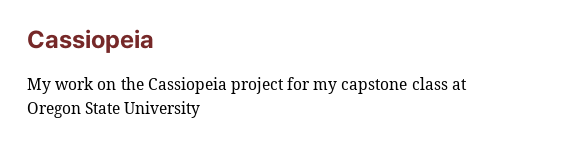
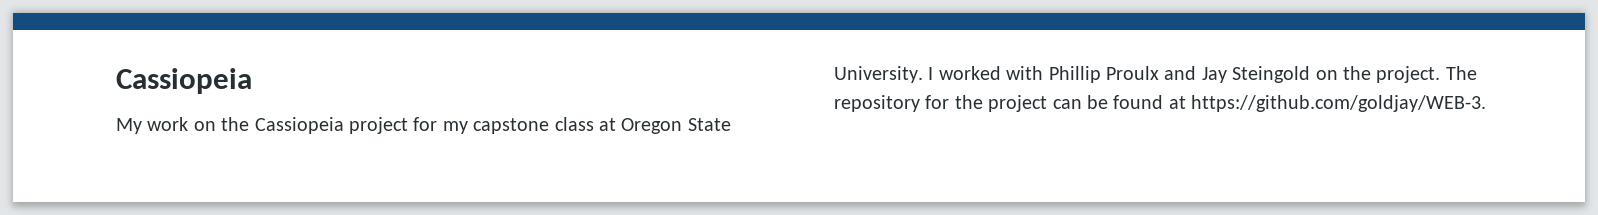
- My work on the Cassiopeia project for my capstone class at Oregon State University
+ My work on the Cassiopeia project for my capstone class at Oregon State University. I worked with Phillip Proulx and Jay Steingold on the project. The repository for the project can be found at https://github.com/goldjay/WEB-3.

